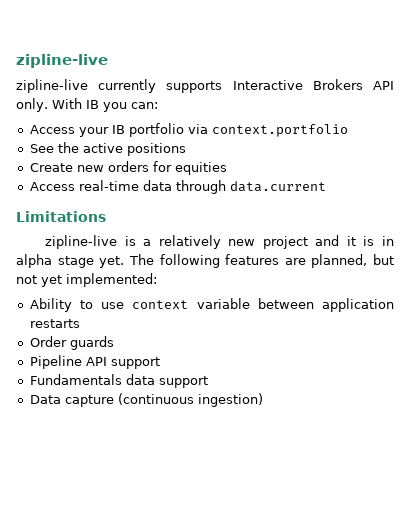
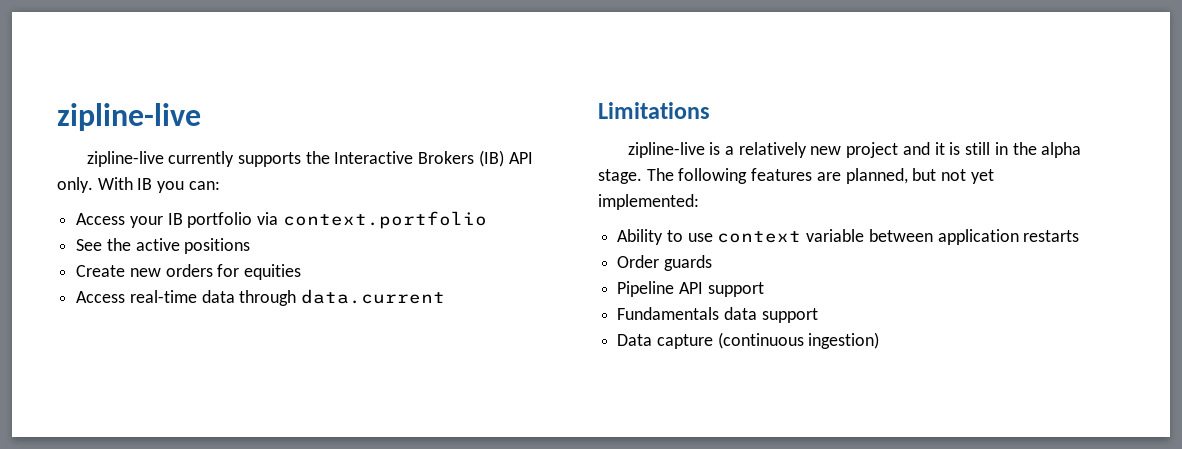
- zipline-live currently supports Interactive Brokers API only.
+ zipline-live currently supports the Interactive Brokers (IB) API only.
- zipline-live is a relatively new project and it is in alpha stage yet.
+ zipline-live is a relatively new project and it is still in the alpha stage.

